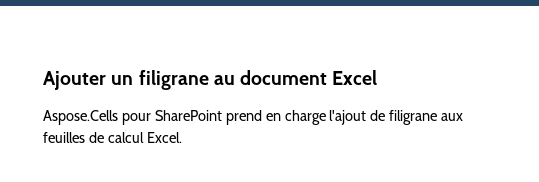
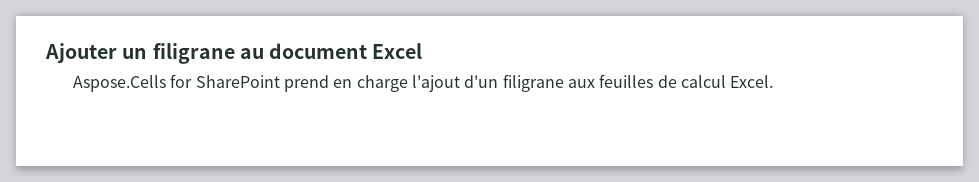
- Aspose.Cells pour SharePoint prend en charge l'ajout de filigrane aux feuilles de calcul Excel.
+ Aspose.Cells for SharePoint prend en charge l'ajout d'un filigrane aux feuilles de calcul Excel.

